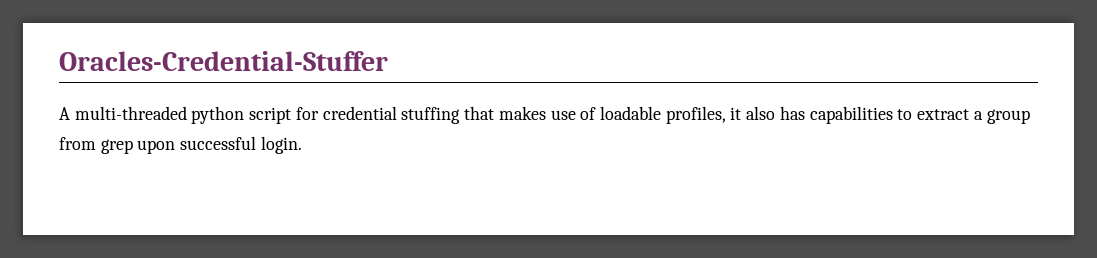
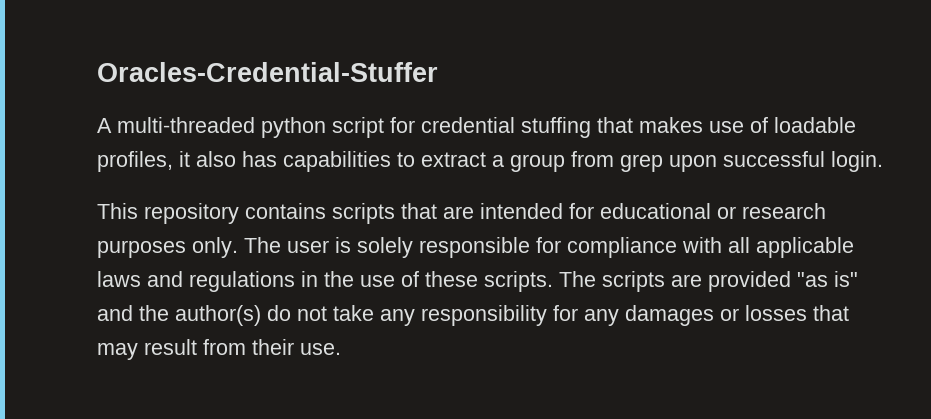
+ This repository contains scripts that are intended for educational or research purposes only. The user is solely responsible for compliance with all applicable laws and regulations in the use of these scripts. The scripts are provided "as is" and the author(s) do not take any responsibility for any damages or losses that may result from their use.

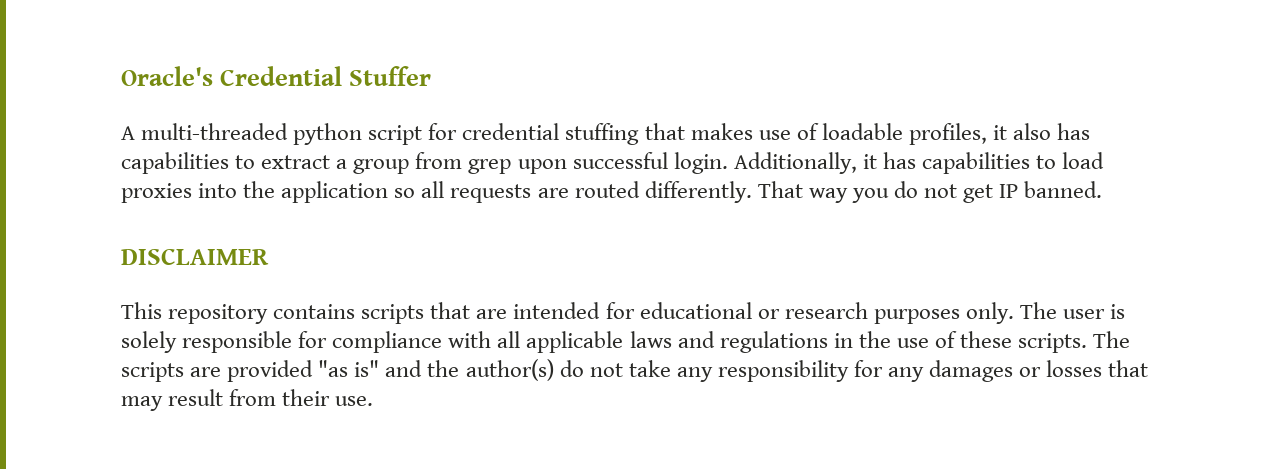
- Oracles-Credential-Stuffer
+ Oracle's Credential Stuffer
+ Additionally, it has capabilities to load proxies into the application so all requests are routed differently. That way you do not get IP banned.
+ DISCLAIMER

